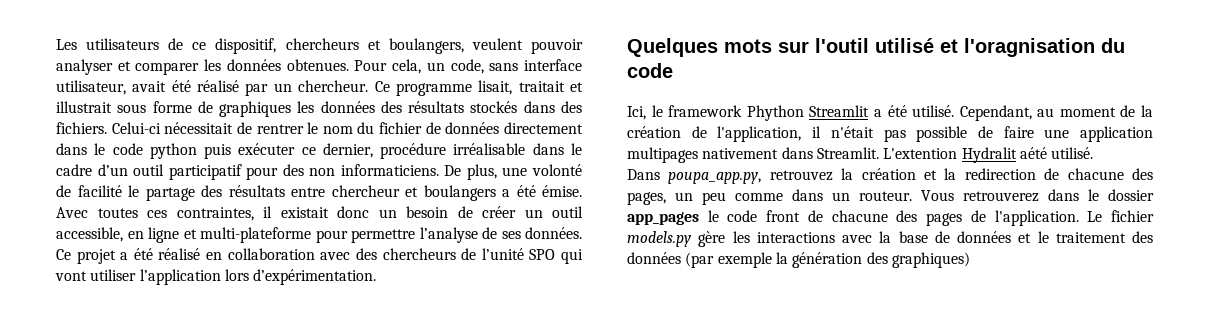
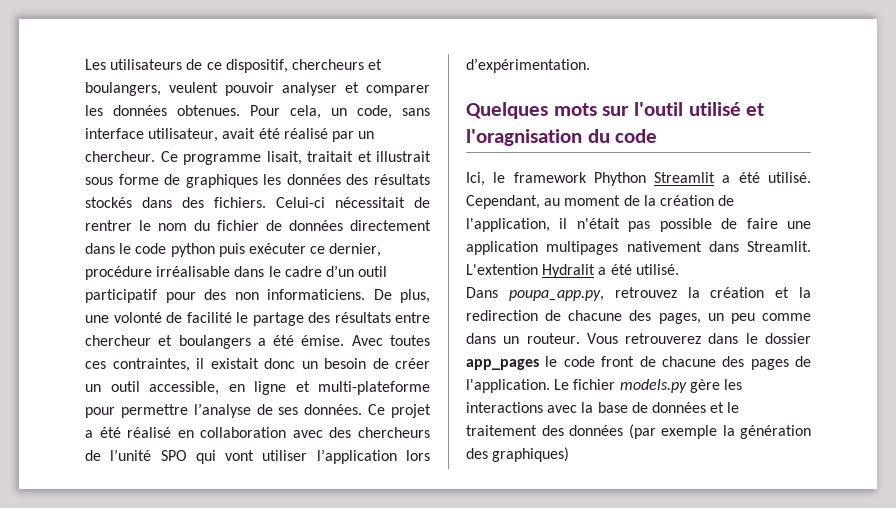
- L'extention Hydralit aété utilisé.
+ L'extention Hydralit a été utilisé.

